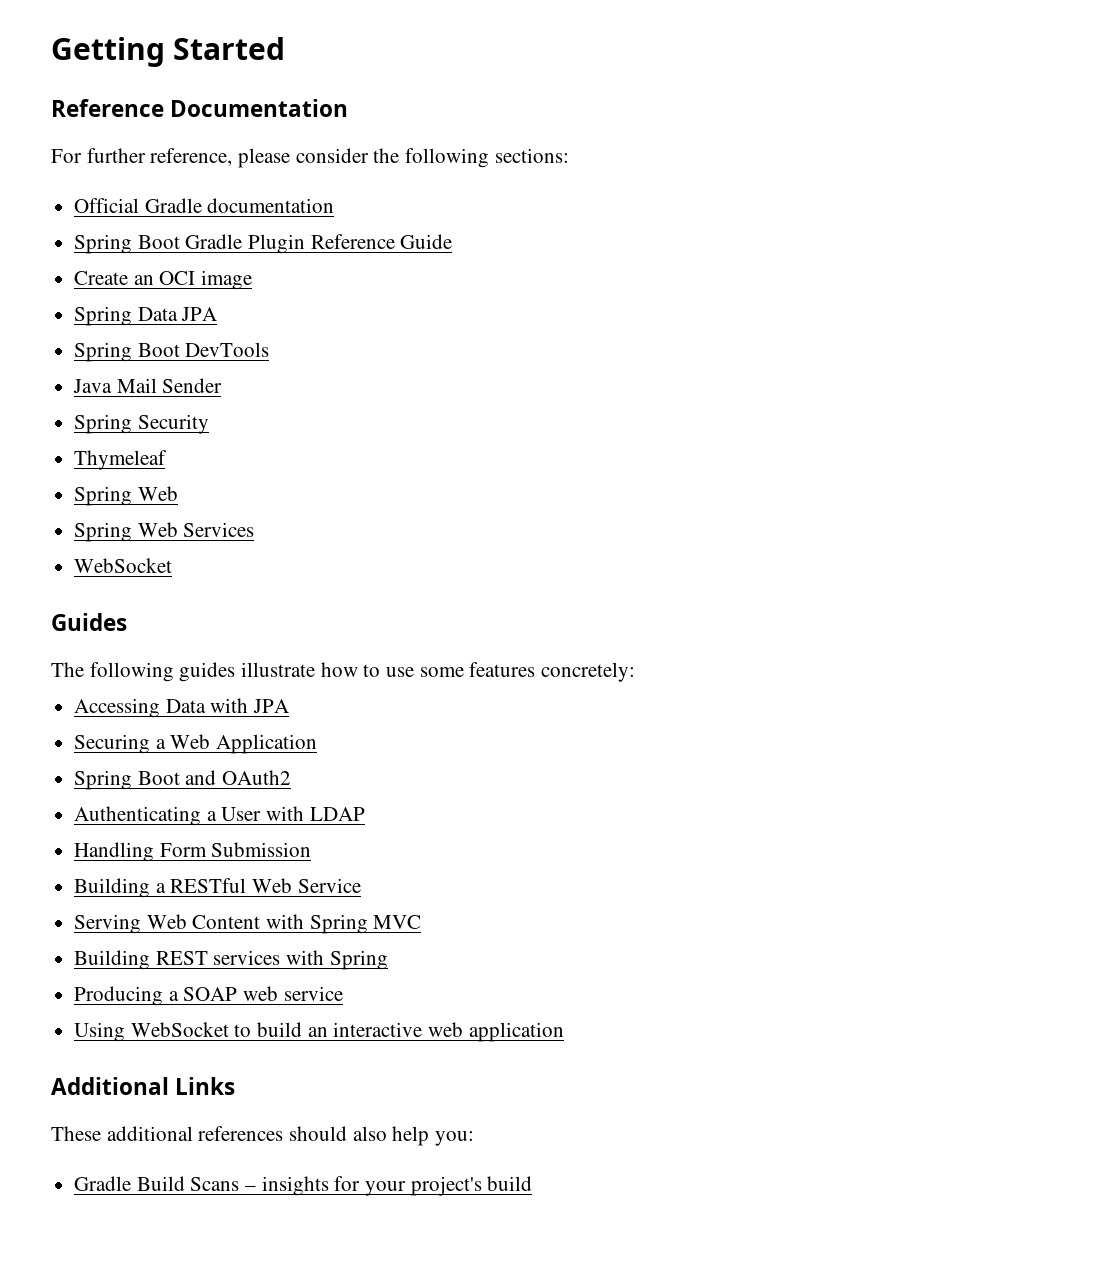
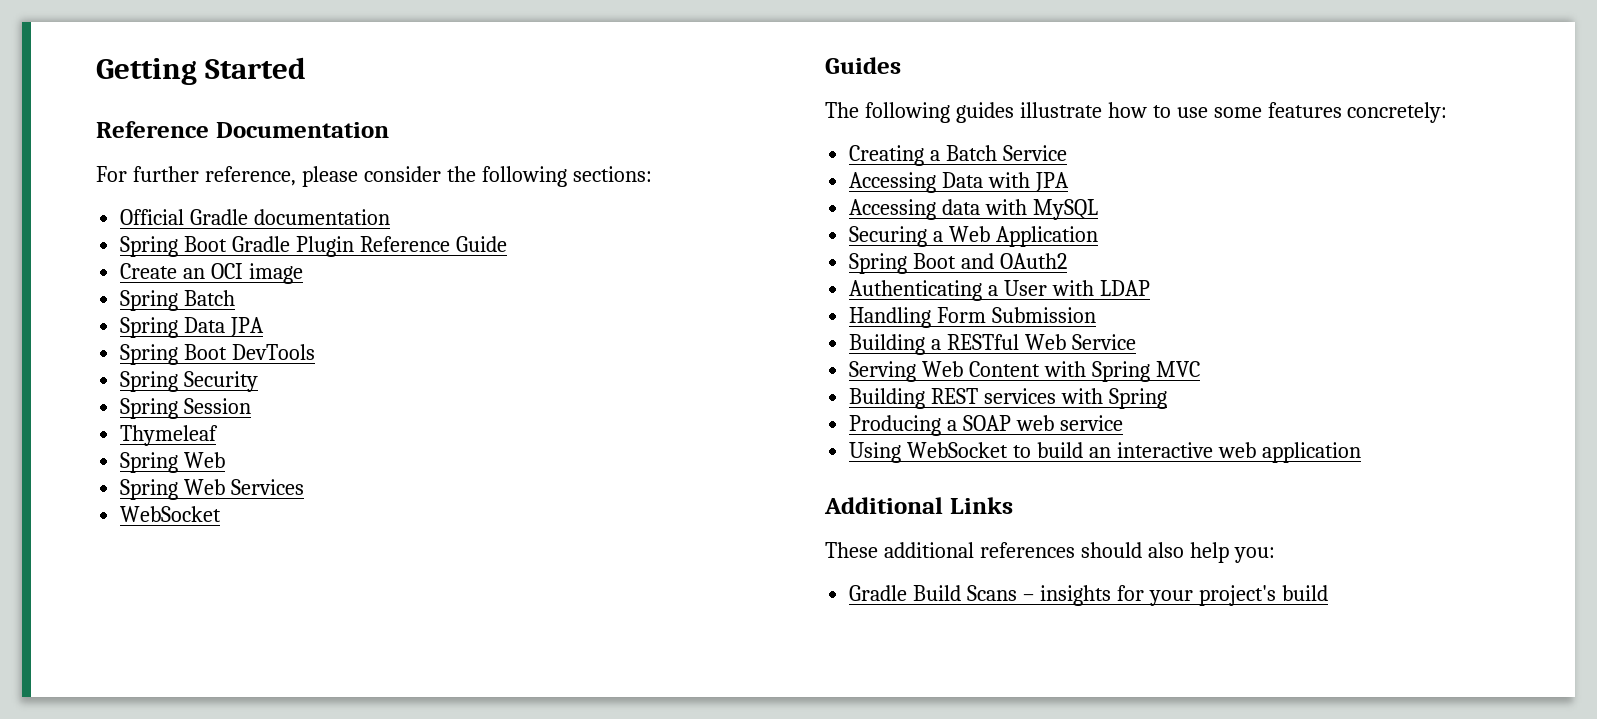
+ Spring Batch
- Java Mail Sender
  Spring Security
+ Spring Session
+ Creating a Batch Service
+ Accessing data with MySQL

